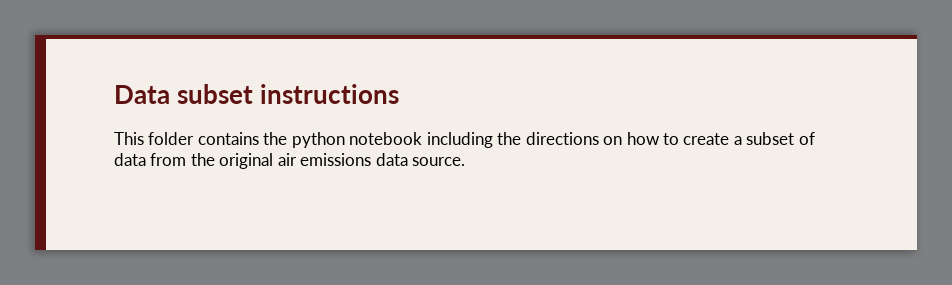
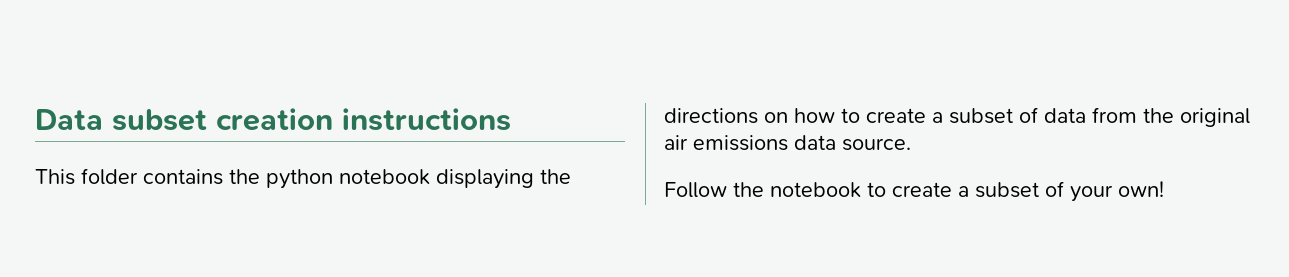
- Data subset instructions
+ Data subset creation instructions
- This folder contains the python notebook including the directions on how to create a subset of data from the original air emissions data source.
+ This folder contains the python notebook displaying the directions on how to create a subset of data from the original air emissions data source.
+ Follow the notebook to create a subset of your own!

